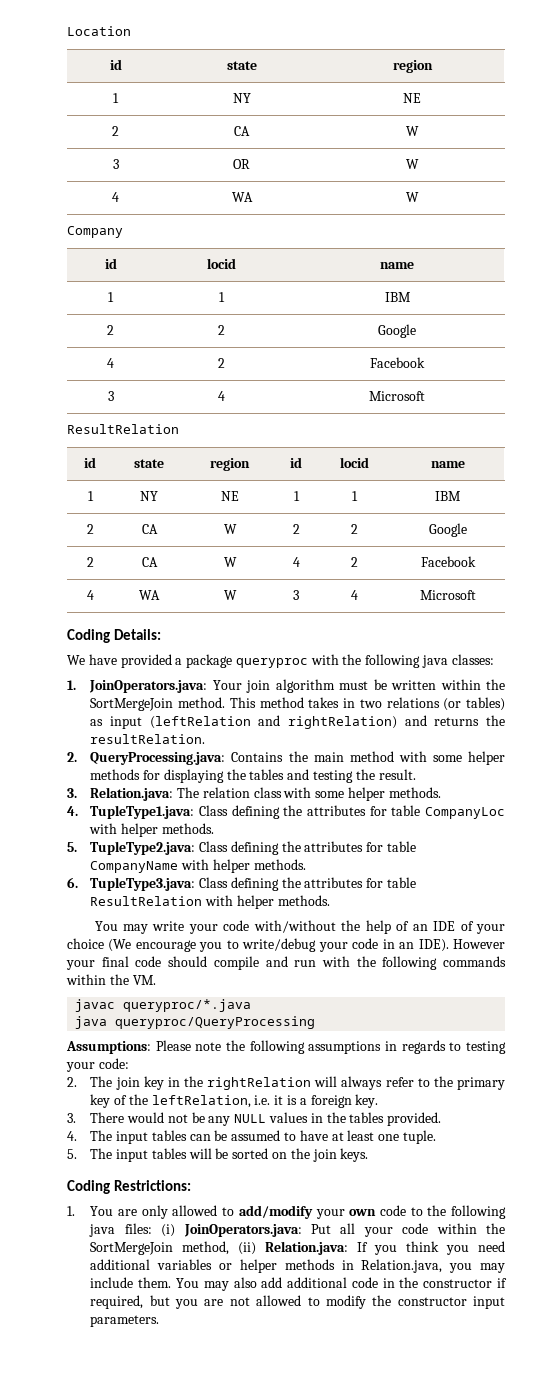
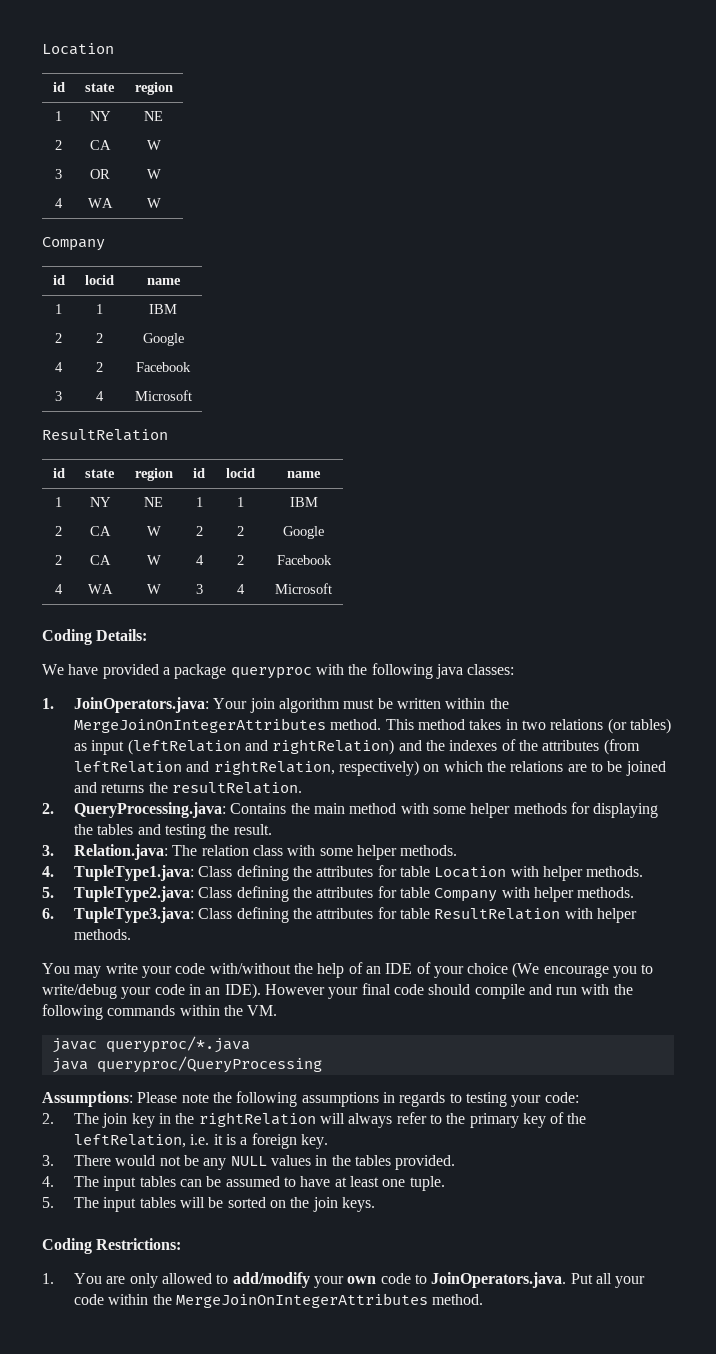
- 1. JoinOperators.java: Your join algorithm must be written within the SortMergeJoin method.
+ 1. JoinOperators.java: Your join algorithm must be written within the MergeJoinOnIntegerAttributes method.
- This method takes in two relations (or tables) as input (leftRelation and rightRelation) and returns the resultRelation.
+ This method takes in two relations (or tables) as input (leftRelation and rightRelation) and the indexes of the attributes (from leftRelation and rightRelation, respectively) on which the relations are to be joined and returns the resultRelation.
- 4. TupleType1.java: Class defining the attributes for table CompanyLoc with helper methods.
+ 4. TupleType1.java: Class defining the attributes for table Location with helper methods.
- 5. TupleType2.java: Class defining the attributes for table CompanyName with helper methods.
+ 5. TupleType2.java: Class defining the attributes for table Company with helper methods.
- 1. You are only allowed to add/modify your own code to the following java files: (i) JoinOperators.java: Put all your code within the SortMergeJoin method, (ii) Relation.java: If you think you need additional variables or helper methods in Relation.java, you may include them. You may also add additional code in the constructor if required, but you are not allowed to modify the constructor input parameters.
+ 1. You are only allowed to add/modify your own code to JoinOperators.java. Put all your code within the MergeJoinOnIntegerAttributes method.

